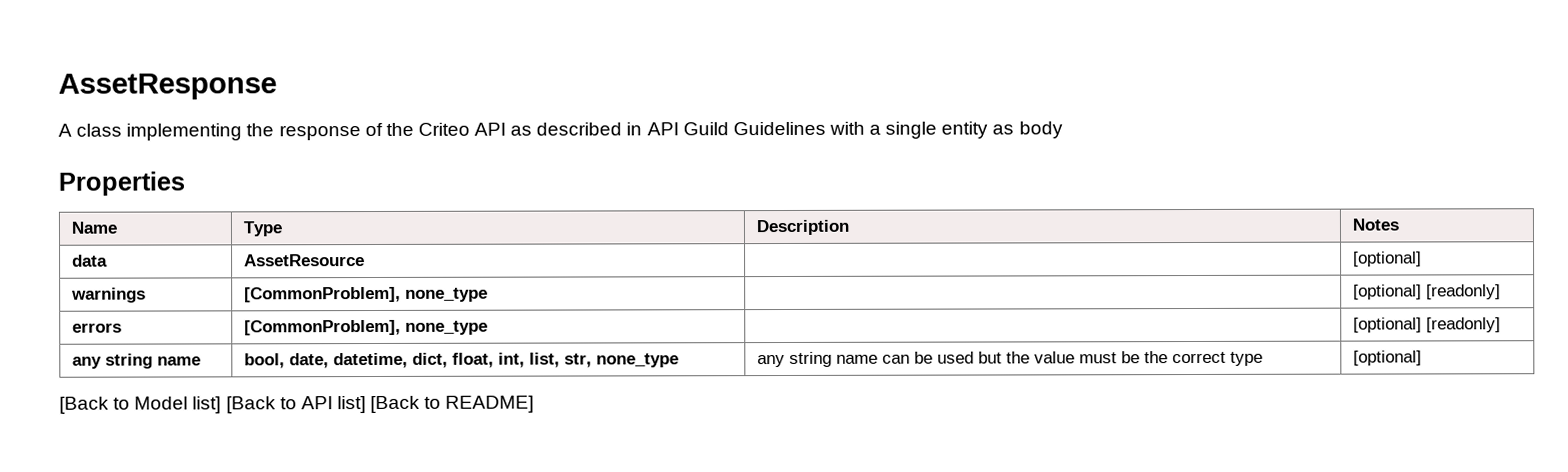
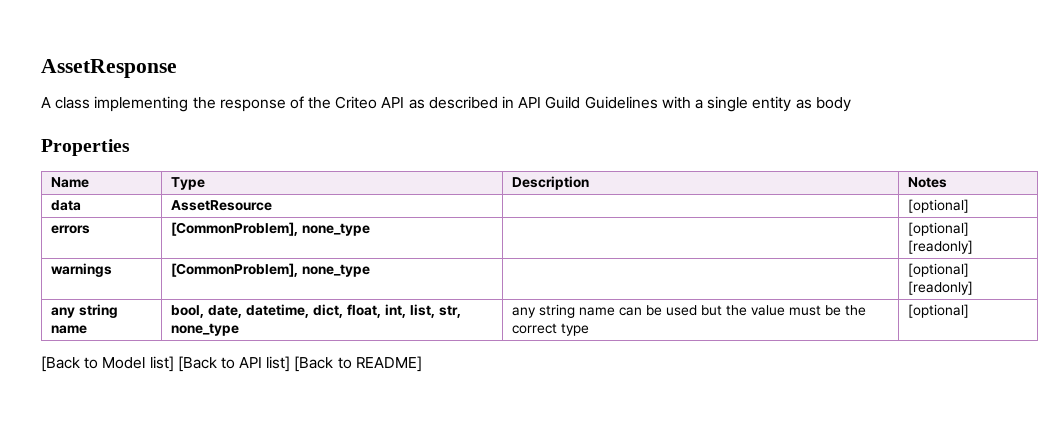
+ errors | [CommonProblem], none_type | | [optional] [readonly]
  warnings | [CommonProblem], none_type | | [optional] [readonly]
- errors | [CommonProblem], none_type | | [optional] [readonly]

